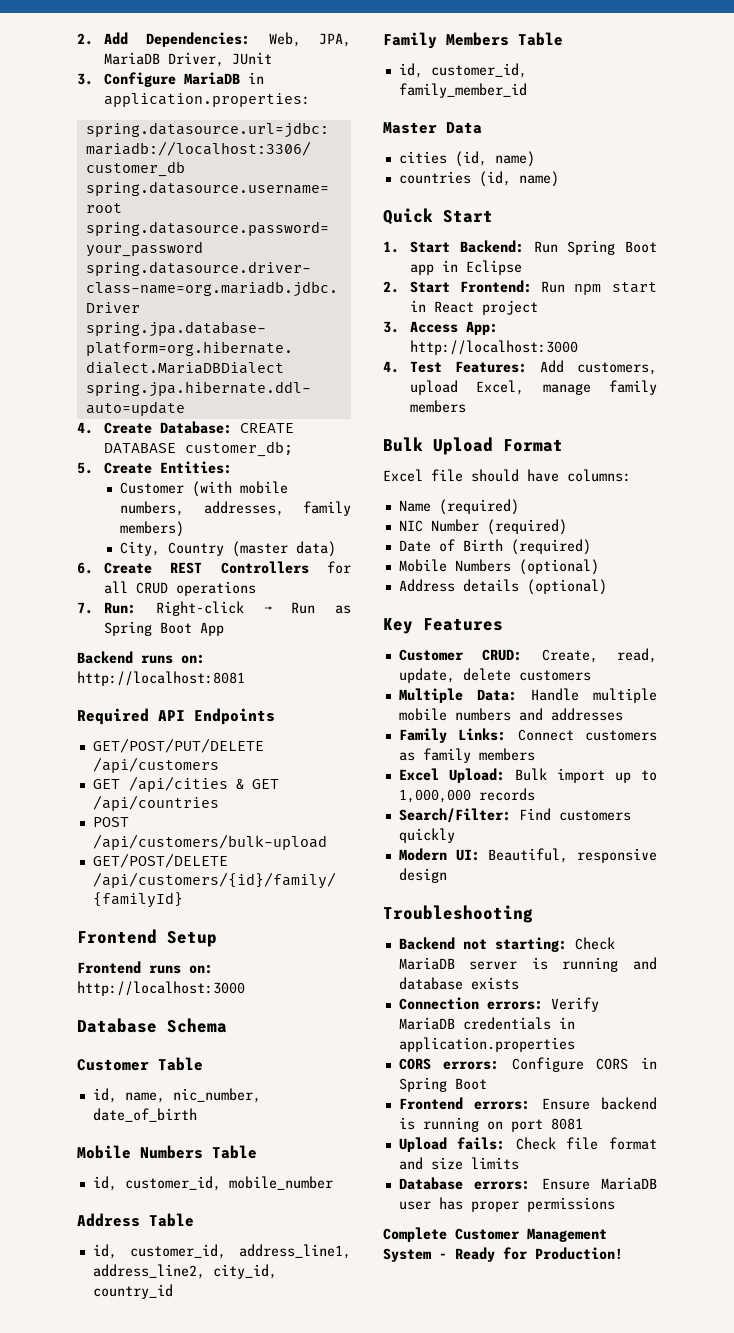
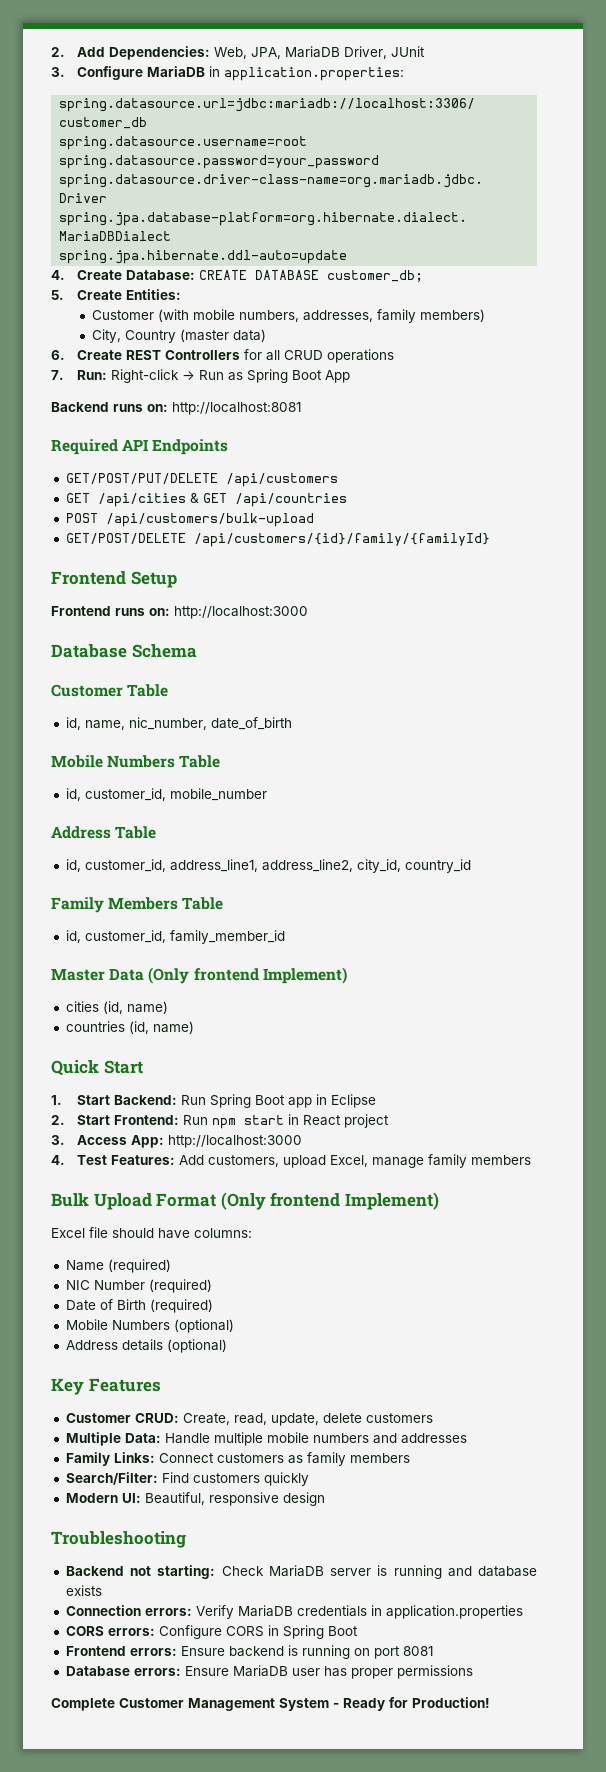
- Master Data
+ Master Data (Only frontend Implement)
- Bulk Upload Format
+ Bulk Upload Format (Only frontend Implement)
- Excel Upload: Bulk import up to 1,000,000 records
- Upload fails: Check file format and size limits

